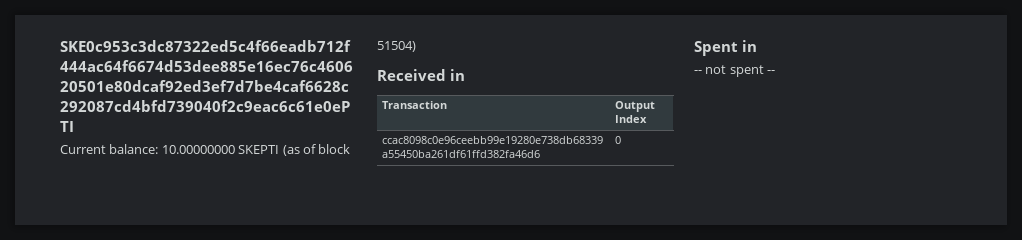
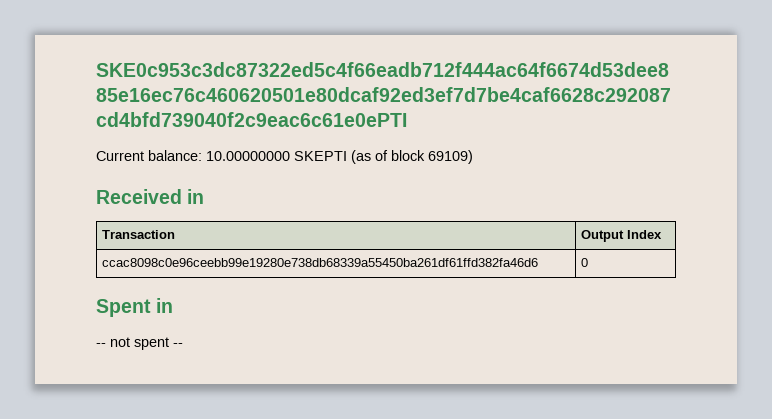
- Current balance: 10.00000000 SKEPTI (as of block 51504)
+ Current balance: 10.00000000 SKEPTI (as of block 69109)

